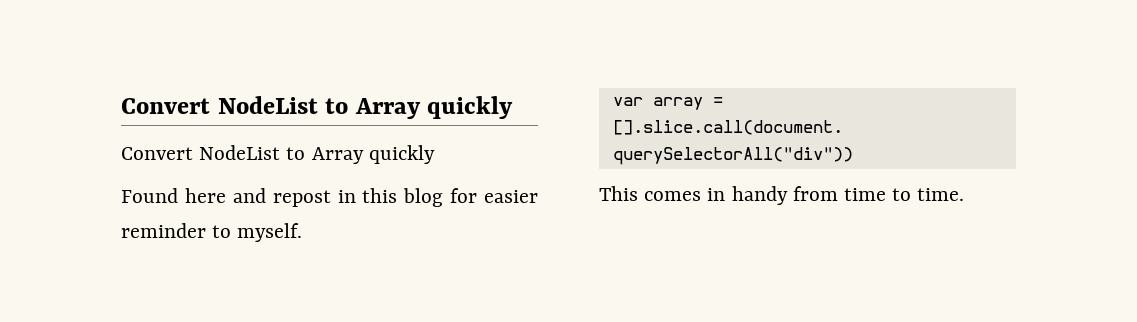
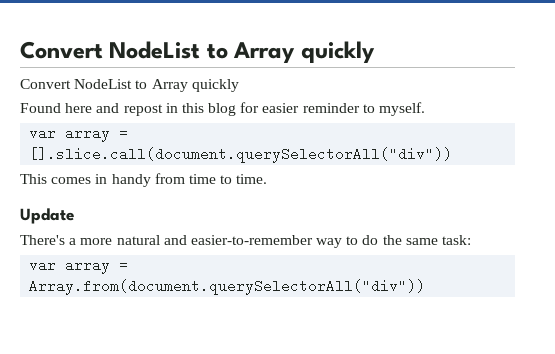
+ Update
+ There's a more natural and easier-to-remember way to do the same task:
+ var array = Array.from(document.querySelectorAll("div"))

